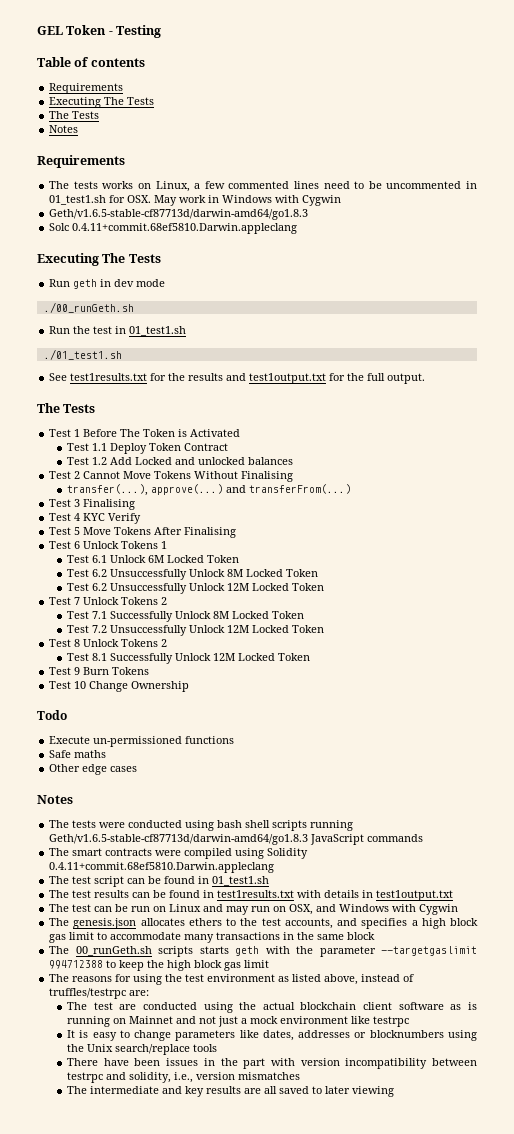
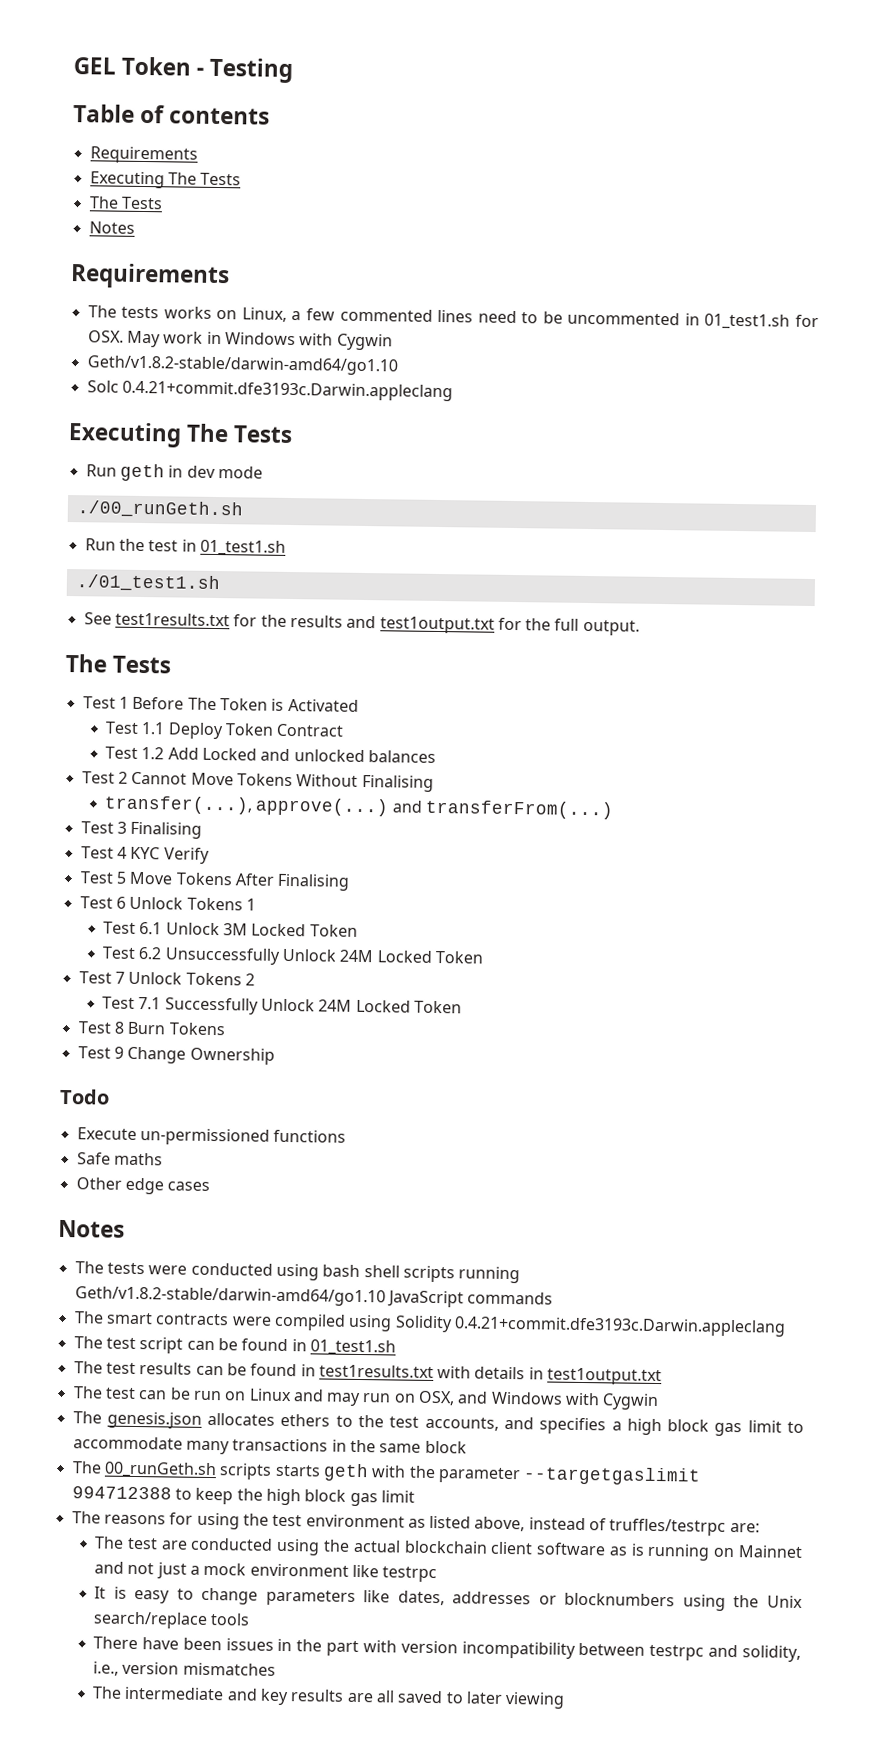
  The tests works on Linux, a few commented lines need to be uncommented in 01_test1.sh for OSX. May work in Windows with Cygwin
- Geth/v1.6.5-stable-cf87713d/darwin-amd64/go1.8.3
+ Geth/v1.8.2-stable/darwin-amd64/go1.10
- Solc 0.4.11+commit.68ef5810.Darwin.appleclang
+ Solc 0.4.21+commit.dfe3193c.Darwin.appleclang
- Test 6.1 Unlock 6M Locked Token
- Test 6.2 Unsuccessfully Unlock 8M Locked Token
- Test 6.2 Unsuccessfully Unlock 12M Locked Token
+ Test 6.1 Unlock 3M Locked Token
+ Test 6.2 Unsuccessfully Unlock 24M Locked Token
- Test 7.1 Successfully Unlock 8M Locked Token
- Test 7.2 Unsuccessfully Unlock 12M Locked Token
- Test 8 Unlock Tokens 2
- Test 8.1 Successfully Unlock 12M Locked Token
- Test 9 Burn Tokens
+ Test 7.1 Successfully Unlock 24M Locked Token
+ Test 8 Burn Tokens
- Test 10 Change Ownership
+ Test 9 Change Ownership
- The tests were conducted using bash shell scripts running Geth/v1.6.5-stable-cf87713d/darwin-amd64/go1.8.3 JavaScript commands
+ The tests were conducted using bash shell scripts running Geth/v1.8.2-stable/darwin-amd64/go1.10 JavaScript commands
- The smart contracts were compiled using Solidity 0.4.11+commit.68ef5810.Darwin.appleclang
+ The smart contracts were compiled using Solidity 0.4.21+commit.dfe3193c.Darwin.appleclang

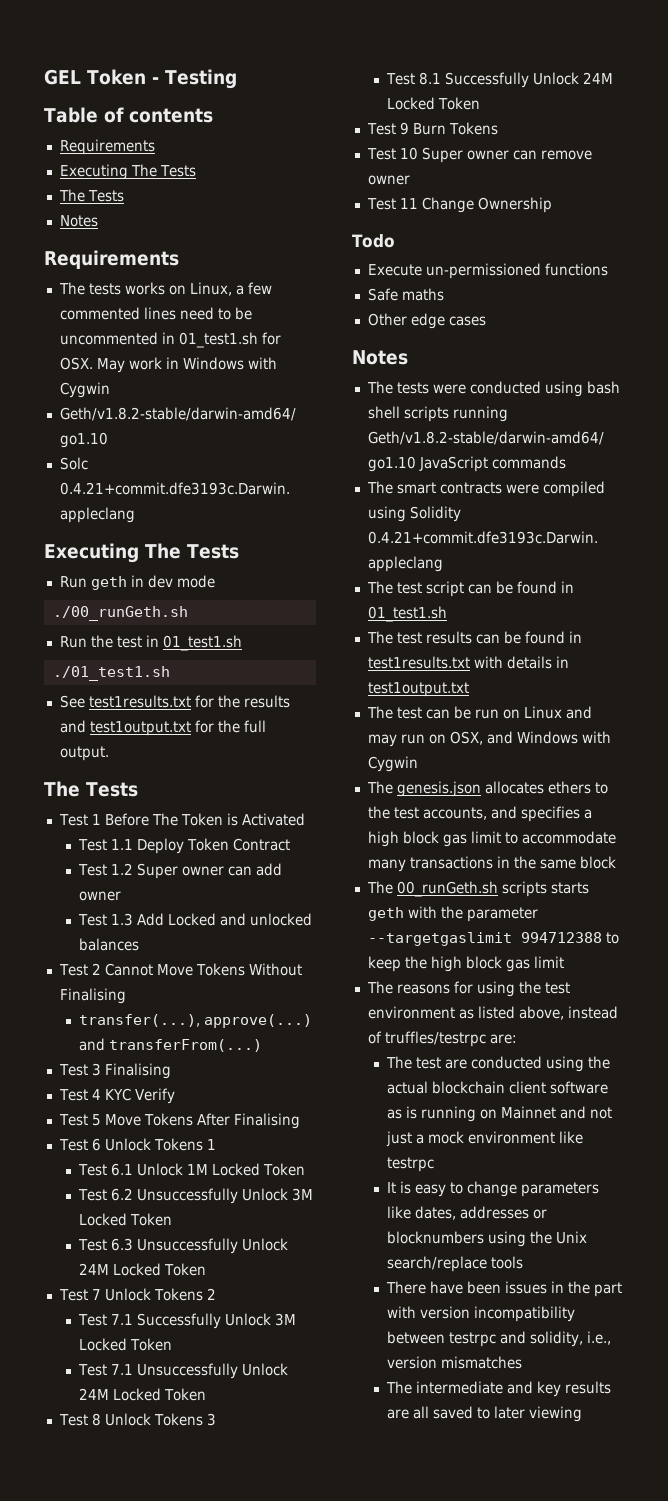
- Test 1.2 Add Locked and unlocked balances
+ Test 1.2 Super owner can add owner
+ Test 1.3 Add Locked and unlocked balances
- Test 6.1 Unlock 3M Locked Token
- Test 6.2 Unsuccessfully Unlock 24M Locked Token
+ Test 6.1 Unlock 1M Locked Token
+ Test 6.2 Unsuccessfully Unlock 3M Locked Token
+ Test 6.3 Unsuccessfully Unlock 24M Locked Token
- Test 7.1 Successfully Unlock 24M Locked Token
+ Test 7.1 Successfully Unlock 3M Locked Token
+ Test 7.1 Unsuccessfully Unlock 24M Locked Token
- Test 8 Burn Tokens
- Test 9 Change Ownership
+ Test 8 Unlock Tokens 3
+ Test 8.1 Successfully Unlock 24M Locked Token
+ Test 9 Burn Tokens
+ Test 10 Super owner can remove owner
+ Test 11 Change Ownership

